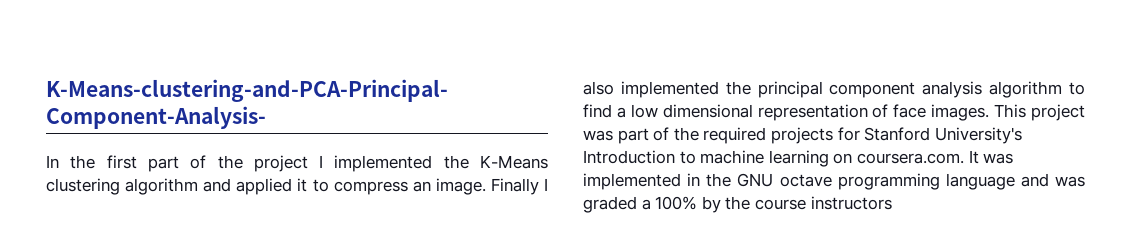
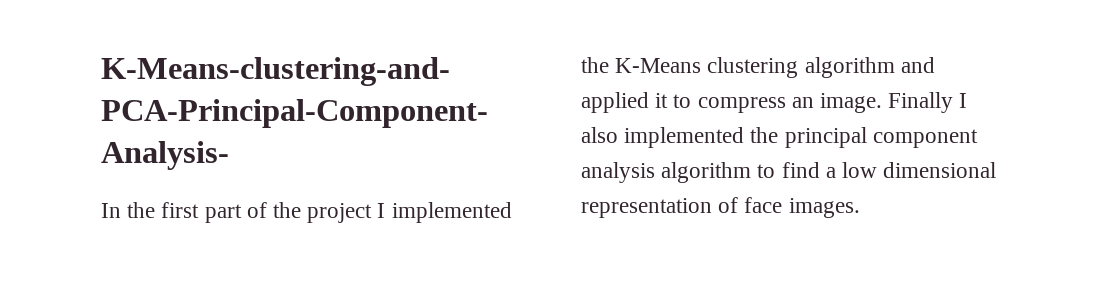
- This project was part of the required projects for Stanford University's Introduction to machine learning on coursera.com. It was implemented in the GNU octave programming language and was graded a 100% by the course instructors

